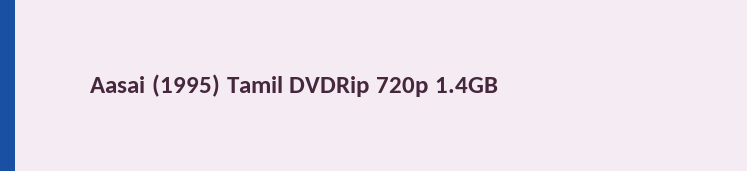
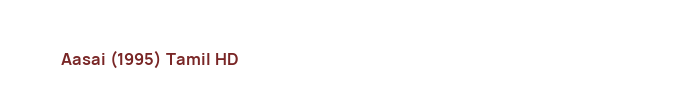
- Aasai (1995) Tamil DVDRip 720p 1.4GB
+ Aasai (1995) Tamil HD

